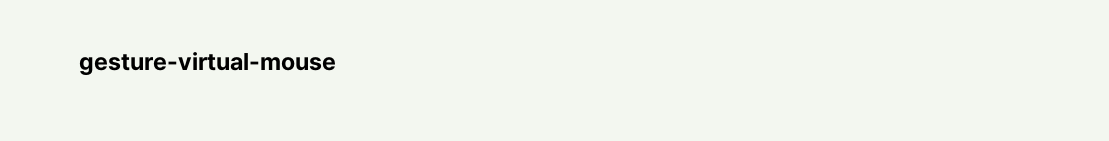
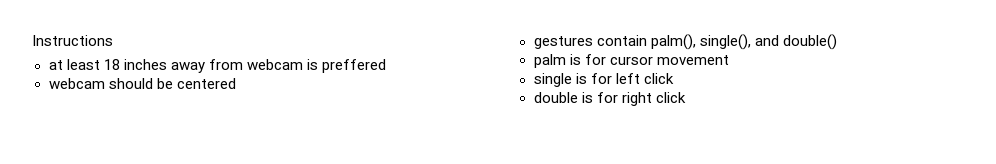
- gesture-virtual-mouse
+ Instructions
+ at least 18 inches away from webcam is preffered
+ webcam should be centered
+ gestures contain palm(), single(), and double()
+ palm is for cursor movement
+ single is for left click
+ double is for right click

